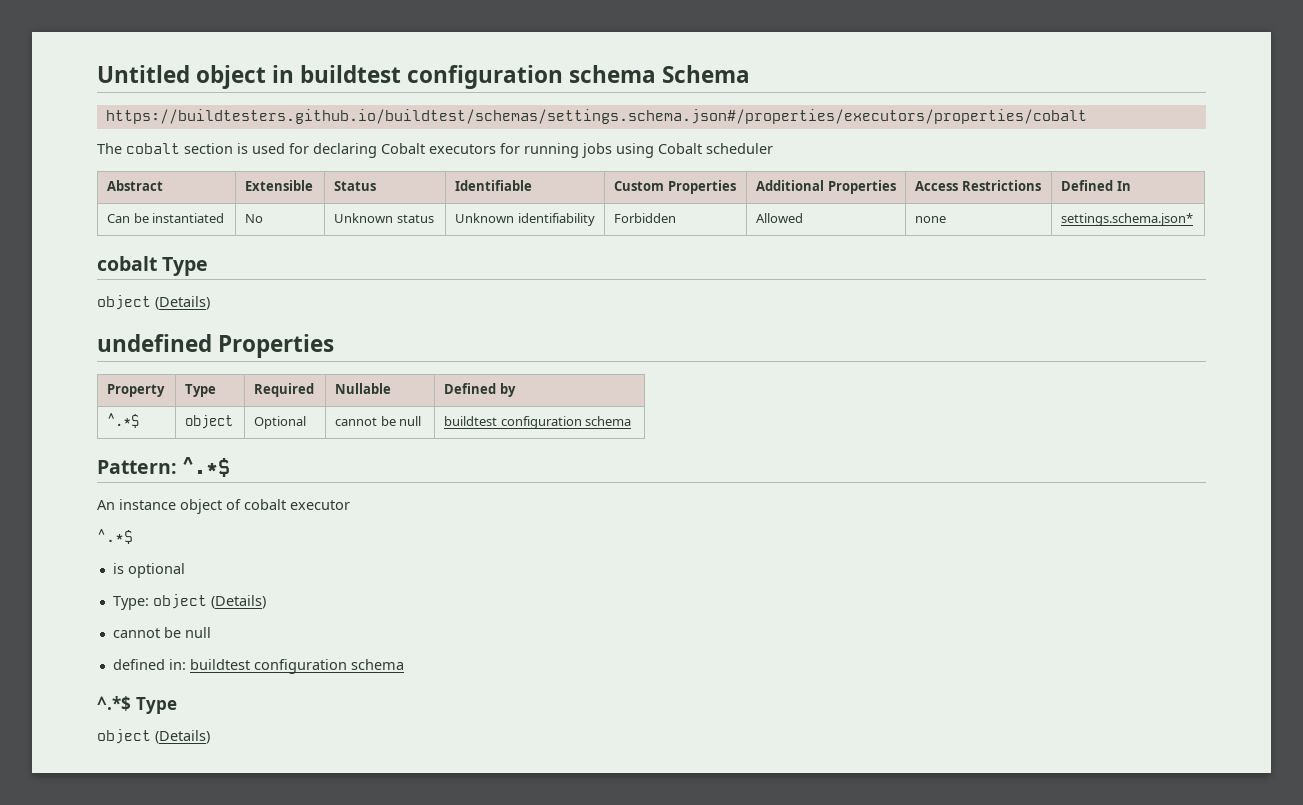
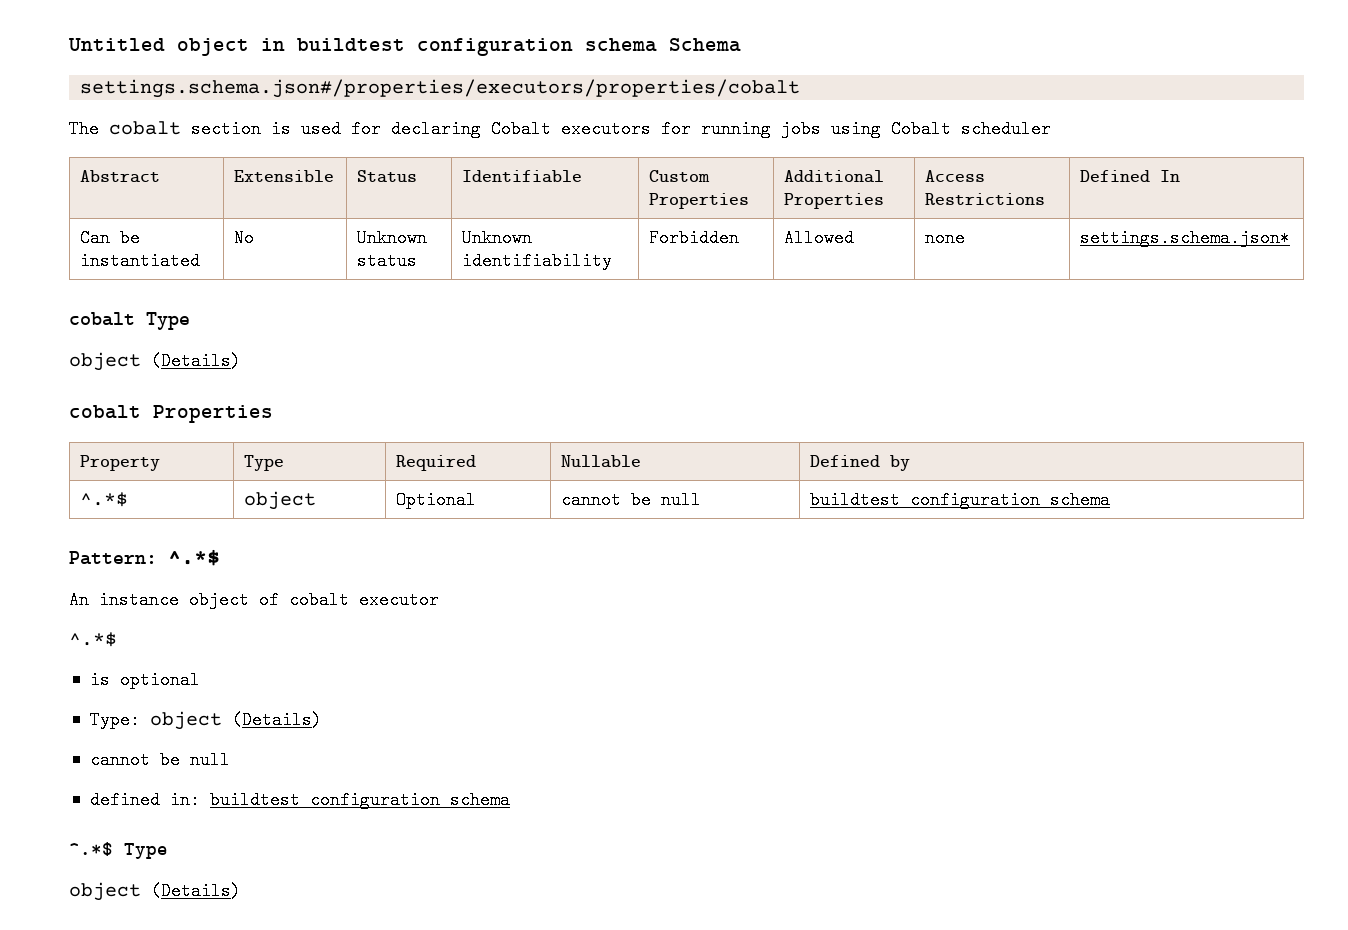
- https://buildtesters.github.io/buildtest/schemas/settings.schema.json#/properties/executors/properties/cobalt
+ settings.schema.json#/properties/executors/properties/cobalt
- undefined Properties
+ cobalt Properties

